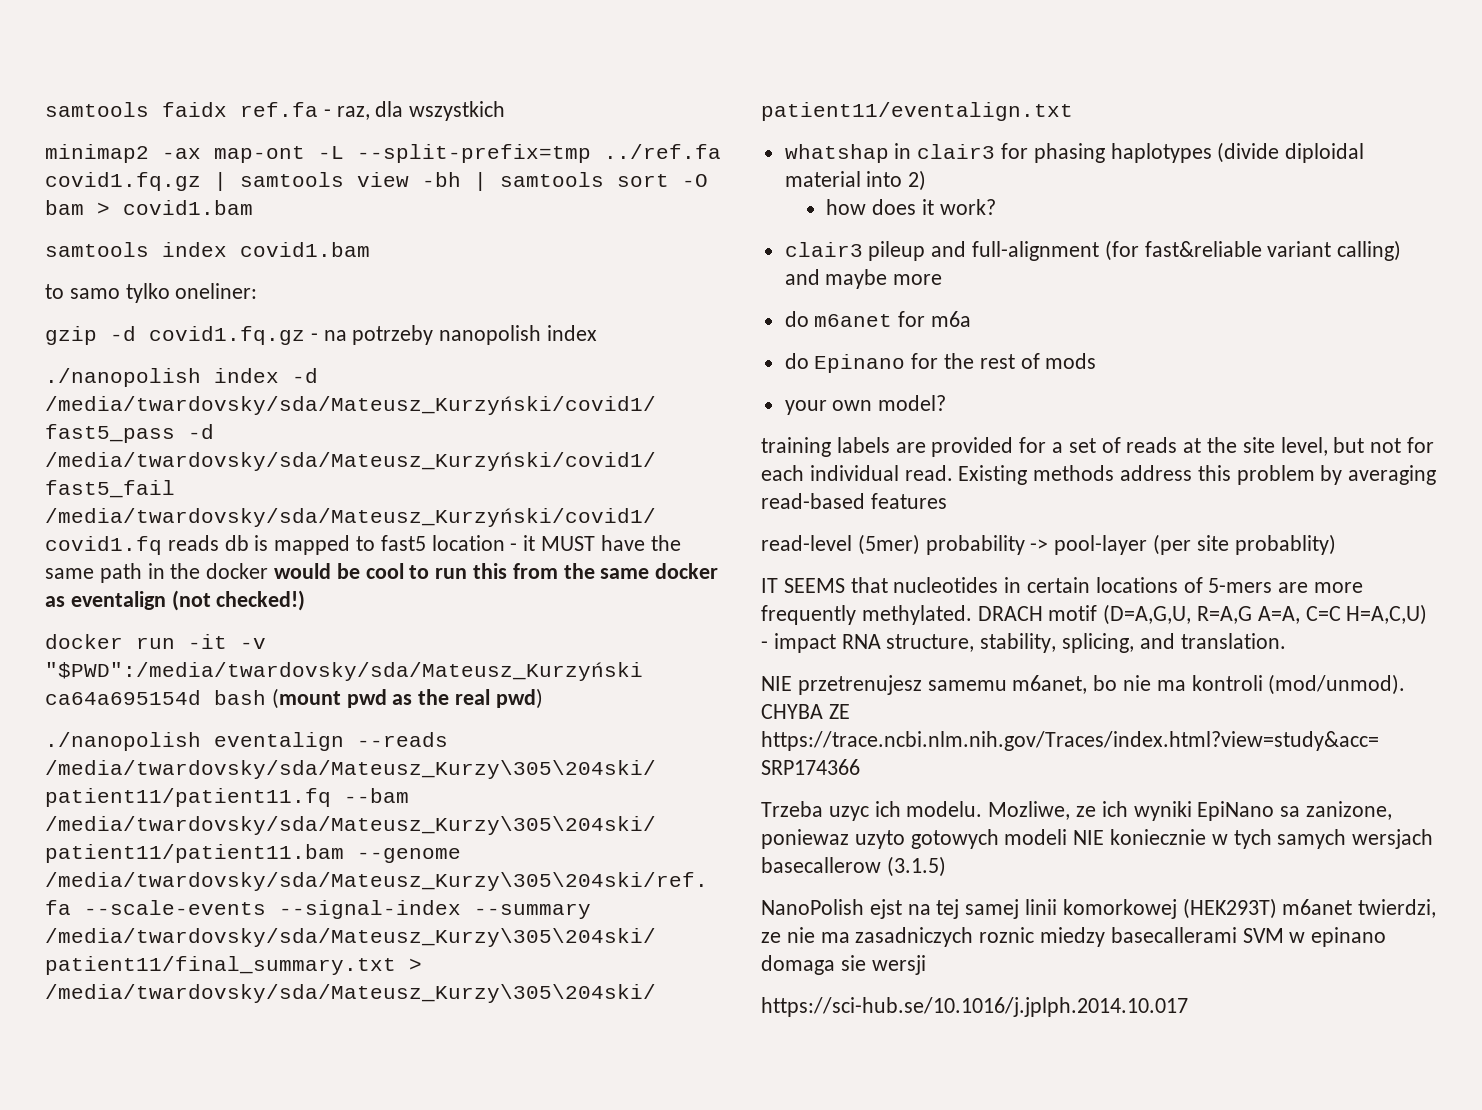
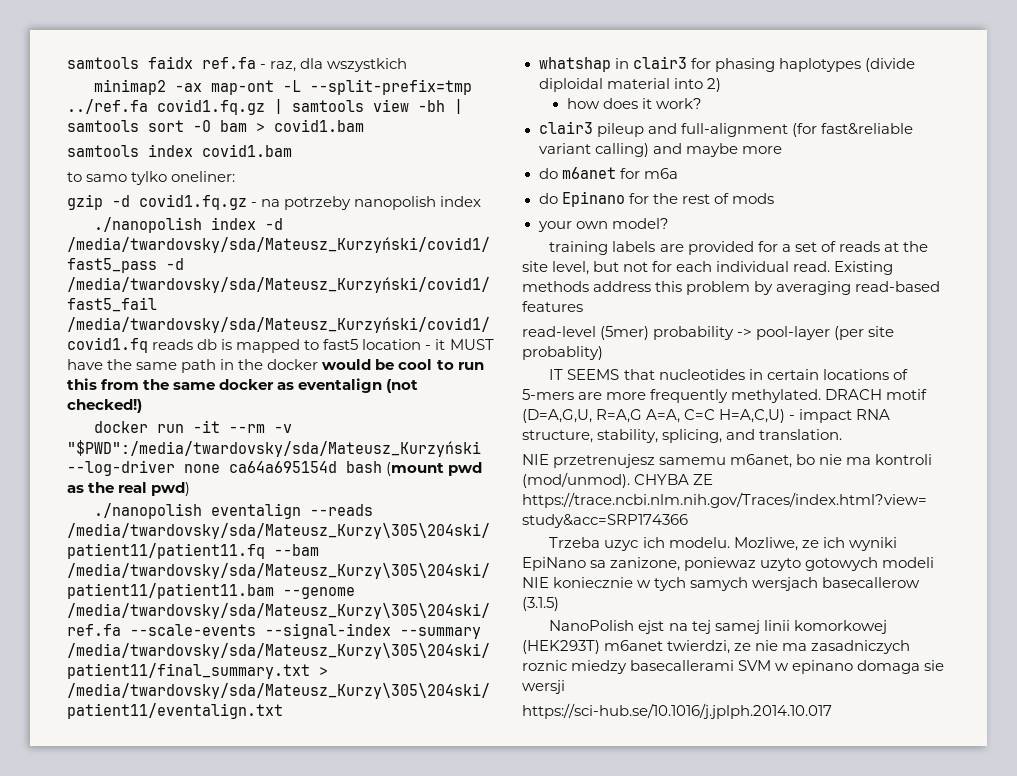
- docker run -it -v "$PWD":/media/twardovsky/sda/Mateusz_Kurzyński ca64a695154d bash (mount pwd as the real pwd)
+ docker run -it --rm -v "$PWD":/media/twardovsky/sda/Mateusz_Kurzyński --log-driver none ca64a695154d bash (mount pwd as the real pwd)

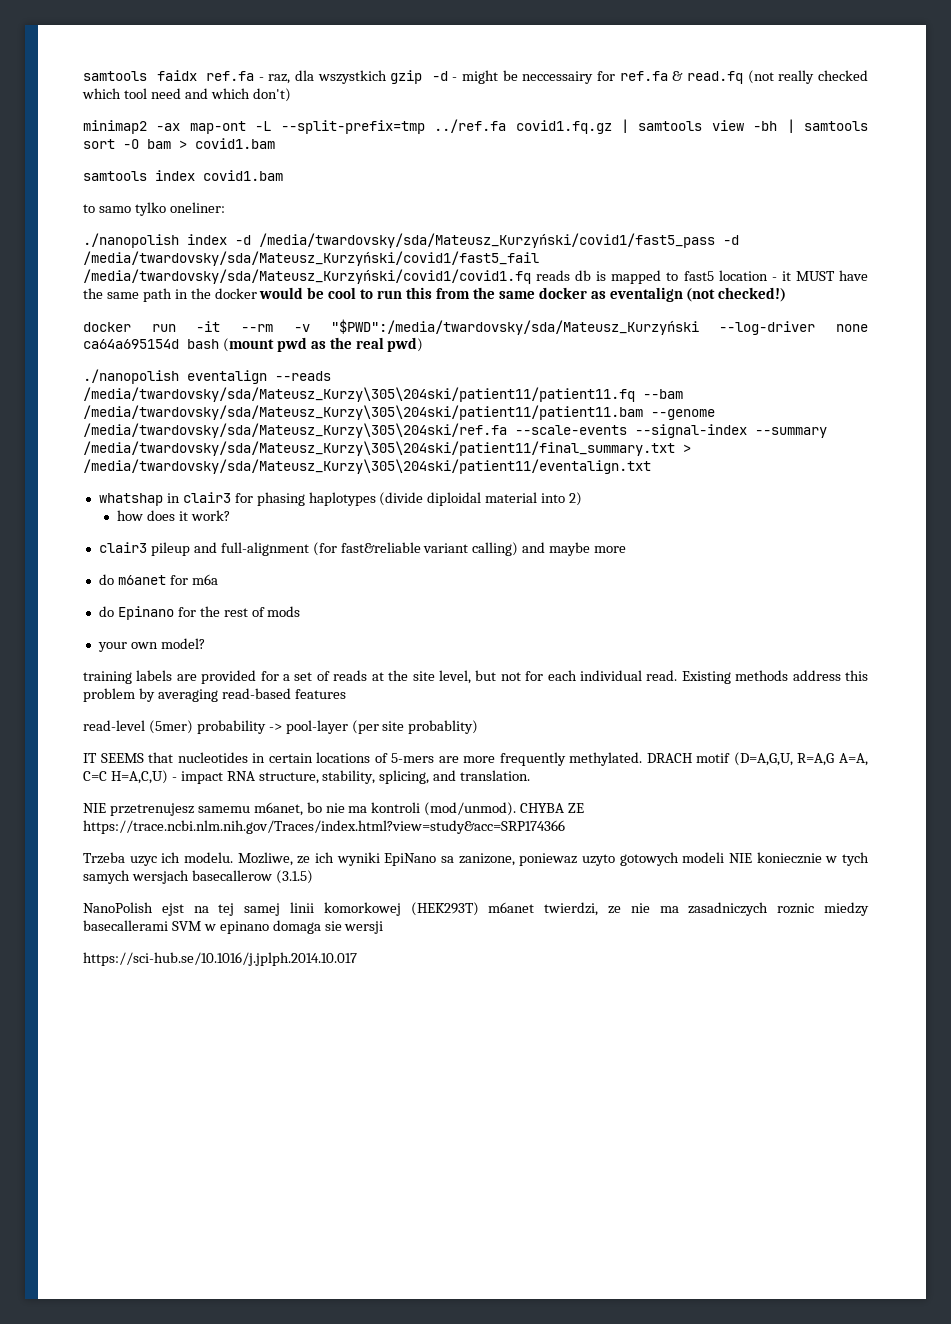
- samtools faidx ref.fa - raz, dla wszystkich
+ samtools faidx ref.fa - raz, dla wszystkich gzip -d - might be neccessairy for ref.fa & read.fq (not really checked which tool need and which don't)
- gzip -d covid1.fq.gz - na potrzeby nanopolish index

